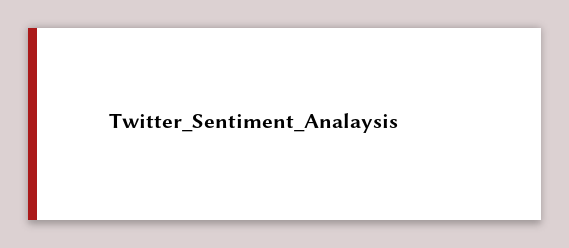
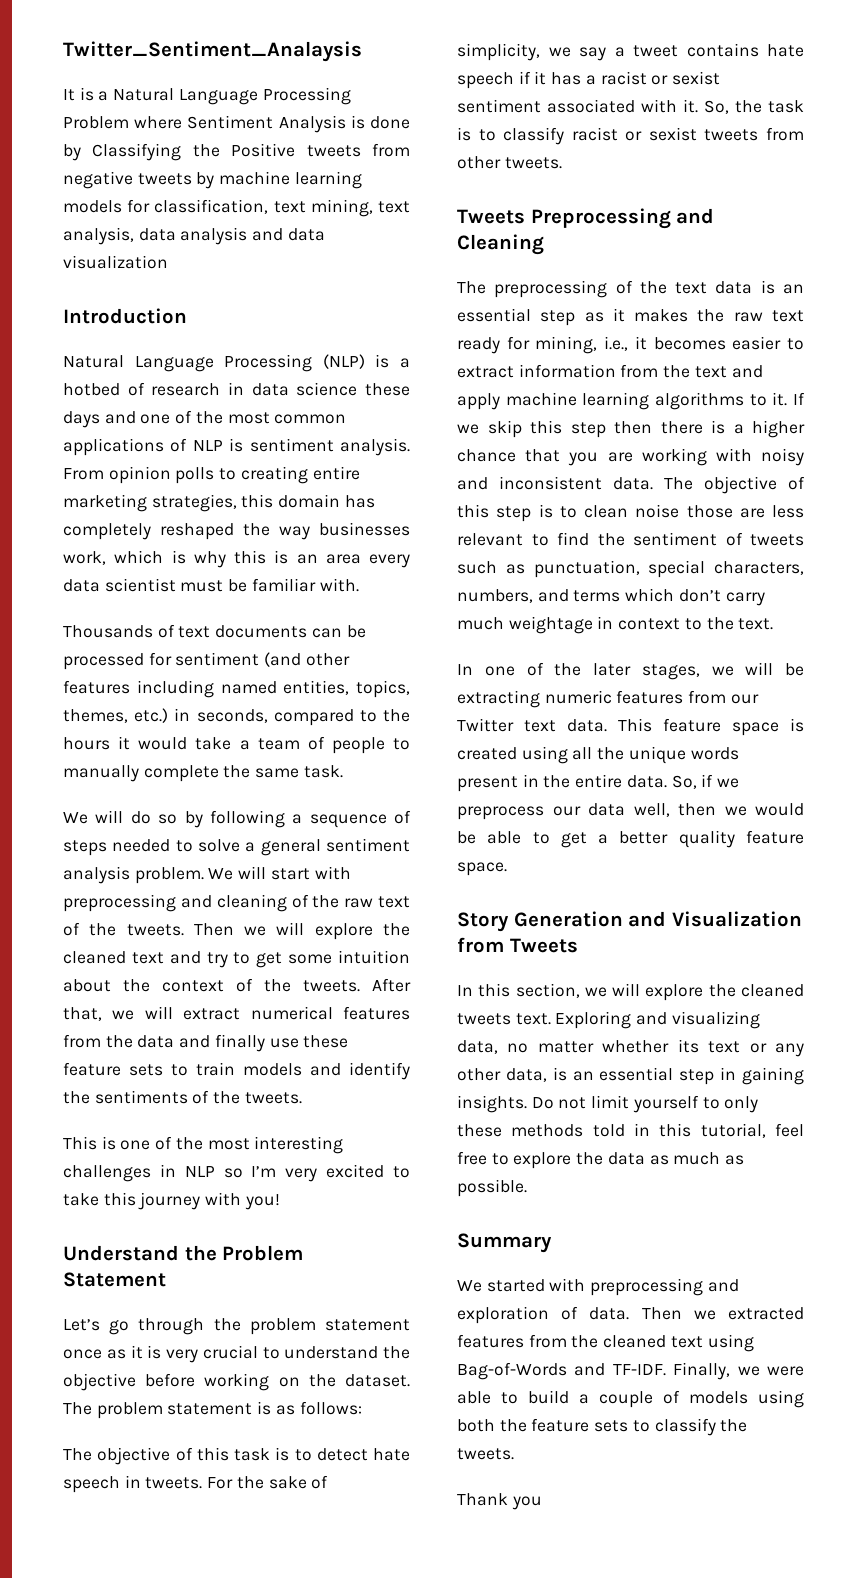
+ It is a Natural Language Processing Problem where Sentiment Analysis is done by Classifying the Positive tweets from negative tweets by machine learning models for classification, text mining, text analysis, data analysis and data visualization
+ Introduction
+ Natural Language Processing (NLP) is a hotbed of research in data science these days and one of the most common applications of NLP is sentiment analysis. From opinion polls to creating entire marketing strategies, this domain has completely reshaped the way businesses work, which is why this is an area every data scientist must be familiar with.
+ Thousands of text documents can be processed for sentiment (and other features including named entities, topics, themes, etc.) in seconds, compared to the hours it would take a team of people to manually complete the same task.
+ We will do so by following a sequence of steps needed to solve a general sentiment analysis problem. We will start with preprocessing and cleaning of the raw text of the tweets. Then we will explore the cleaned text and try to get some intuition about the context of the tweets. After that, we will extract numerical features from the data and finally use these feature sets to train models and identify the sentiments of the tweets.
+ This is one of the most interesting challenges in NLP so I’m very excited to take this journey with you!
+ Understand the Problem Statement
+ Let’s go through the problem statement once as it is very crucial to understand the objective before working on the dataset. The problem statement is as follows:
+ The objective of this task is to detect hate speech in tweets. For the sake of simplicity, we say a tweet contains hate speech if it has a racist or sexist sentiment associated with it. So, the task is to classify racist or sexist tweets from other tweets.
+ Tweets Preprocessing and Cleaning
+ The preprocessing of the text data is an essential step as it makes the raw text ready for mining, i.e., it becomes easier to extract information from the text and apply machine learning algorithms to it. If we skip this step then there is a higher chance that you are working with noisy and inconsistent data. The objective of this step is to clean noise those are less relevant to find the sentiment of tweets such as punctuation, special characters, numbers, and terms which don’t carry much weightage in context to the text.
+ In one of the later stages, we will be extracting numeric features from our Twitter text data. This feature space is created using all the unique words present in the entire data. So, if we preprocess our data well, then we would be able to get a better quality feature space.
+ Story Generation and Visualization from Tweets
+ In this section, we will explore the cleaned tweets text. Exploring and visualizing data, no matter whether its text or any other data, is an essential step in gaining insights. Do not limit yourself to only these methods told in this tutorial, feel free to explore the data as much as possible.
+ Summary
+ We started with preprocessing and exploration of data. Then we extracted features from the cleaned text using Bag-of-Words and TF-IDF. Finally, we were able to build a couple of models using both the feature sets to classify the tweets.
+ Thank you

